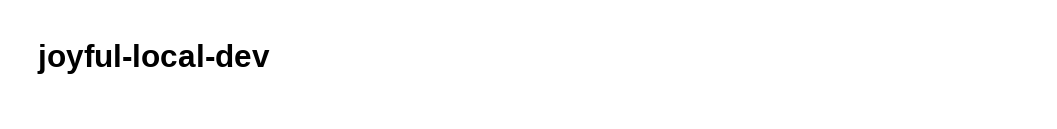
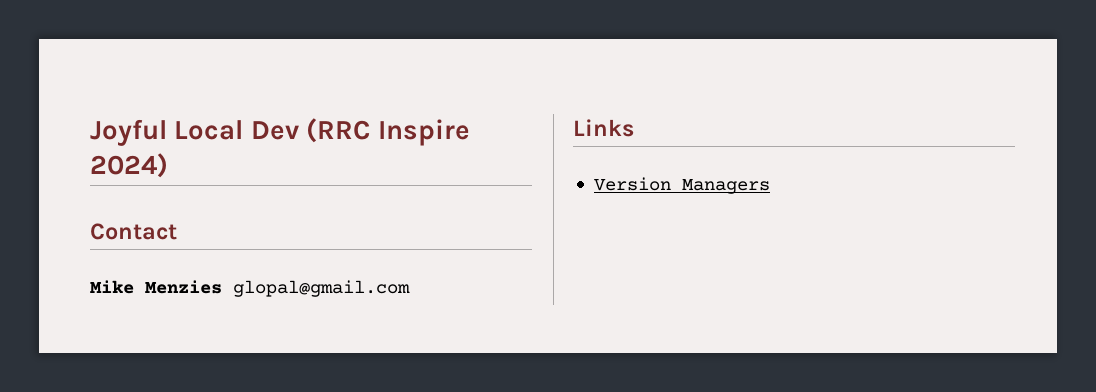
- joyful-local-dev
+ Joyful Local Dev (RRC Inspire 2024)
+ Contact
+ Mike Menzies glopal@gmail.com
+ Links
+ Version Managers

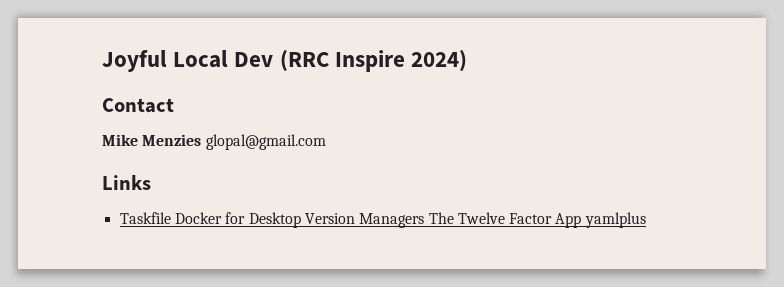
- Version Managers
+ Taskfile Docker for Desktop Version Managers The Twelve Factor App yamlplus

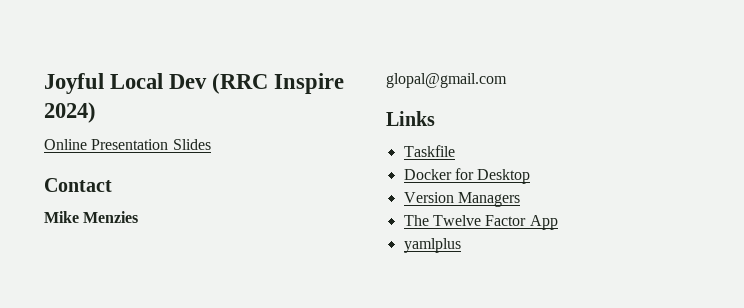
+ Online Presentation Slides
- Mike Menzies glopal@gmail.com
+ Mike Menzies
+ glopal@gmail.com
- Taskfile Docker for Desktop Version Managers The Twelve Factor App yamlplus
+ Taskfile
+ Docker for Desktop
+ Version Managers
+ The Twelve Factor App
+ yamlplus

